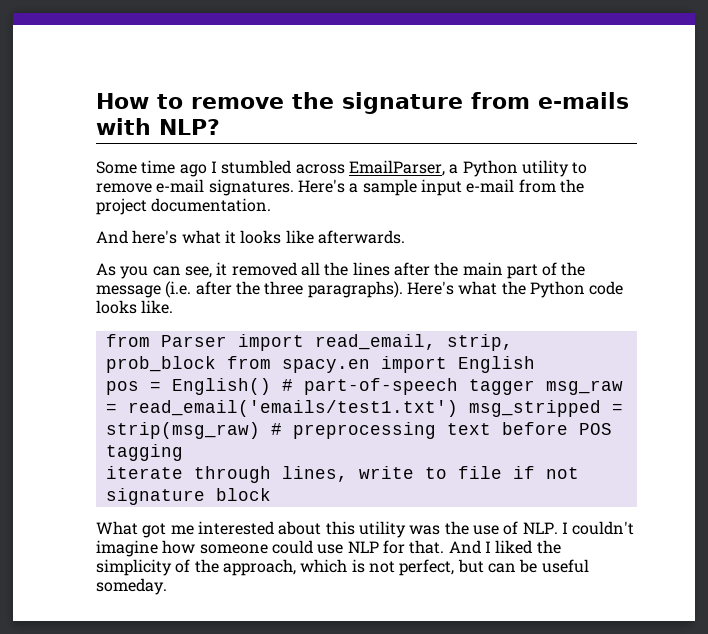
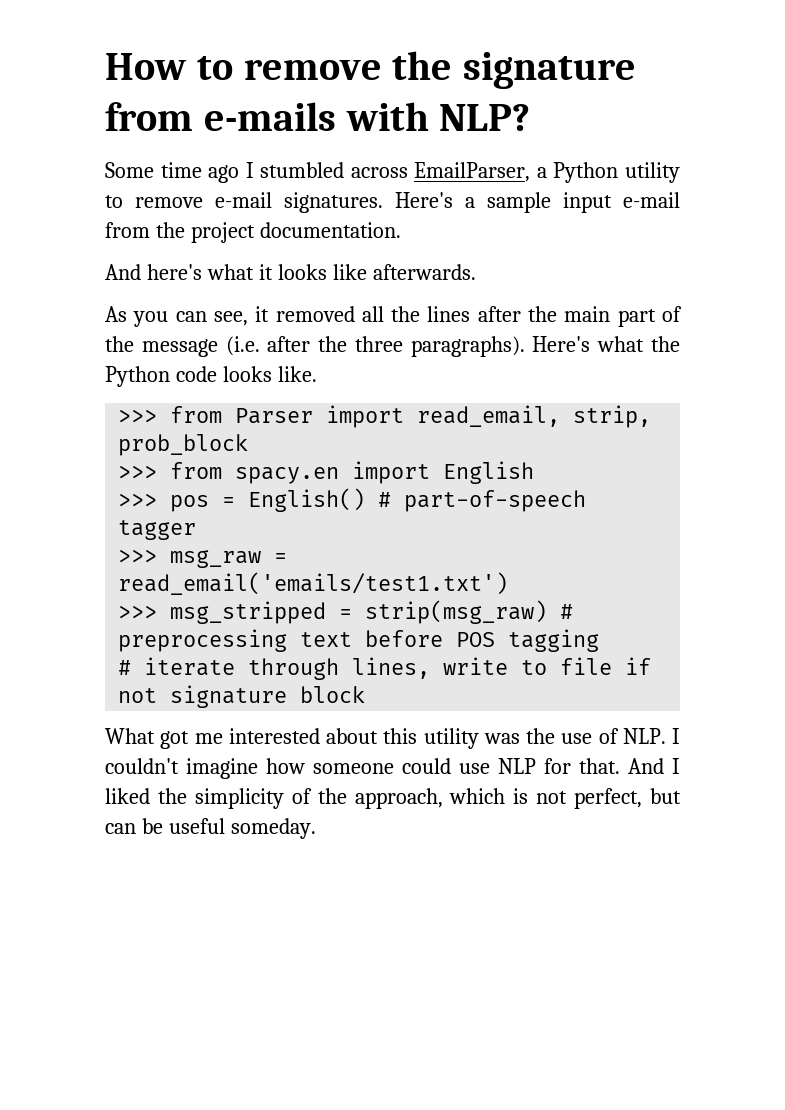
- from Parser import read_email, strip, prob_block from spacy.en import English
+ >>> from Parser import read_email, strip, prob_block
+ >>> from spacy.en import English
- pos = English() # part-of-speech tagger msg_raw = read_email('emails/test1.txt') msg_stripped = strip(msg_raw) # preprocessing text before POS tagging
+ >>> pos = English() # part-of-speech tagger
+ >>> msg_raw = read_email('emails/test1.txt')
+ >>> msg_stripped = strip(msg_raw) # preprocessing text before POS tagging
- iterate through lines, write to file if not signature block
+ # iterate through lines, write to file if not signature block

